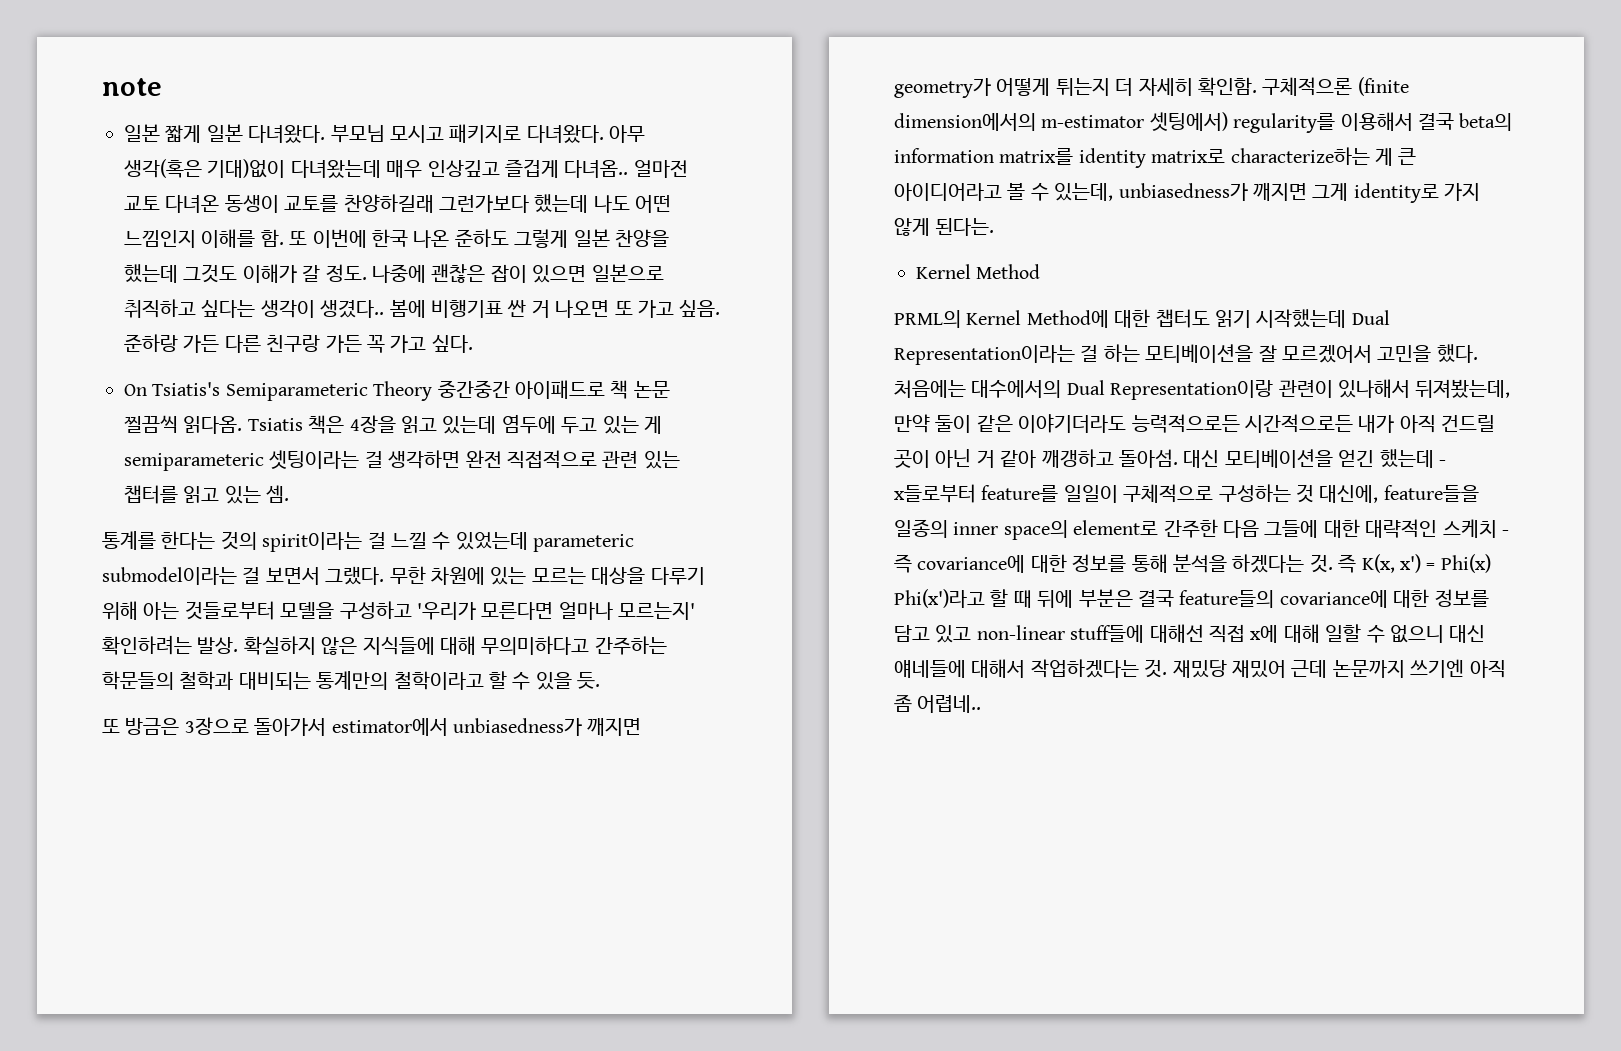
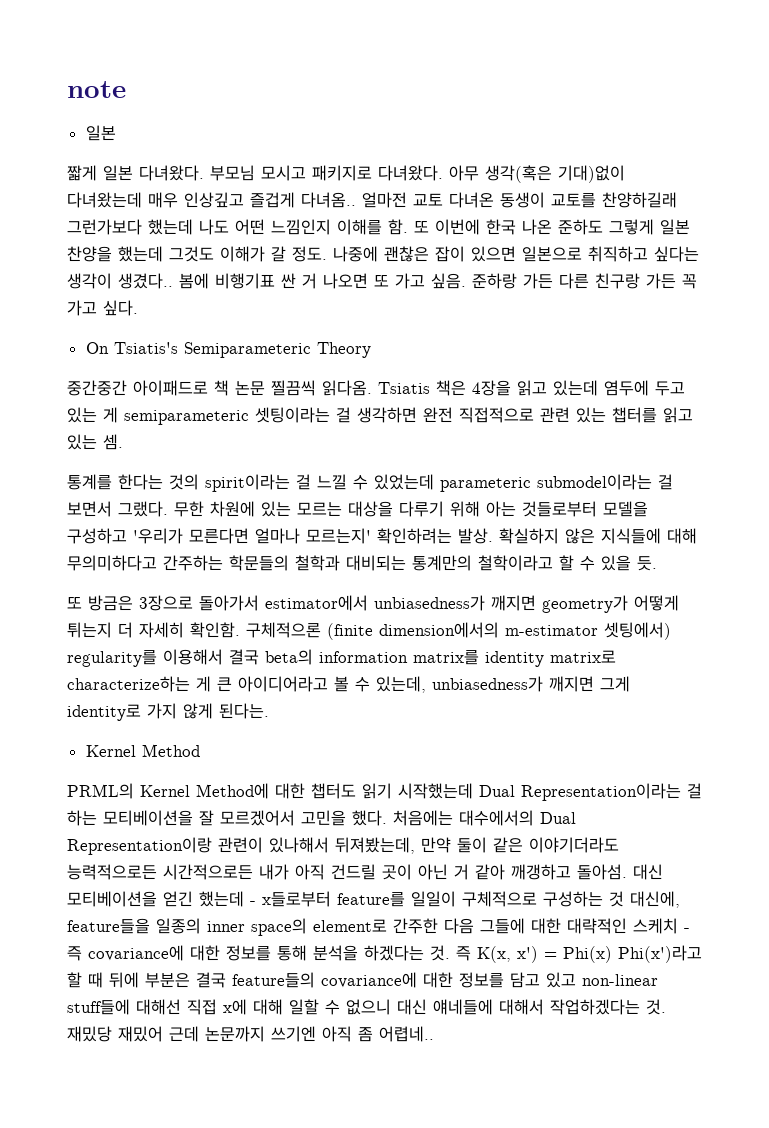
  note
- 일본 짧게 일본 다녀왔다.
+ 일본
+ 짧게 일본 다녀왔다.
- On Tsiatis's Semiparameteric Theory 중간중간 아이패드로 책 논문 찔끔씩 읽다옴.
+ On Tsiatis's Semiparameteric Theory
+ 중간중간 아이패드로 책 논문 찔끔씩 읽다옴.

